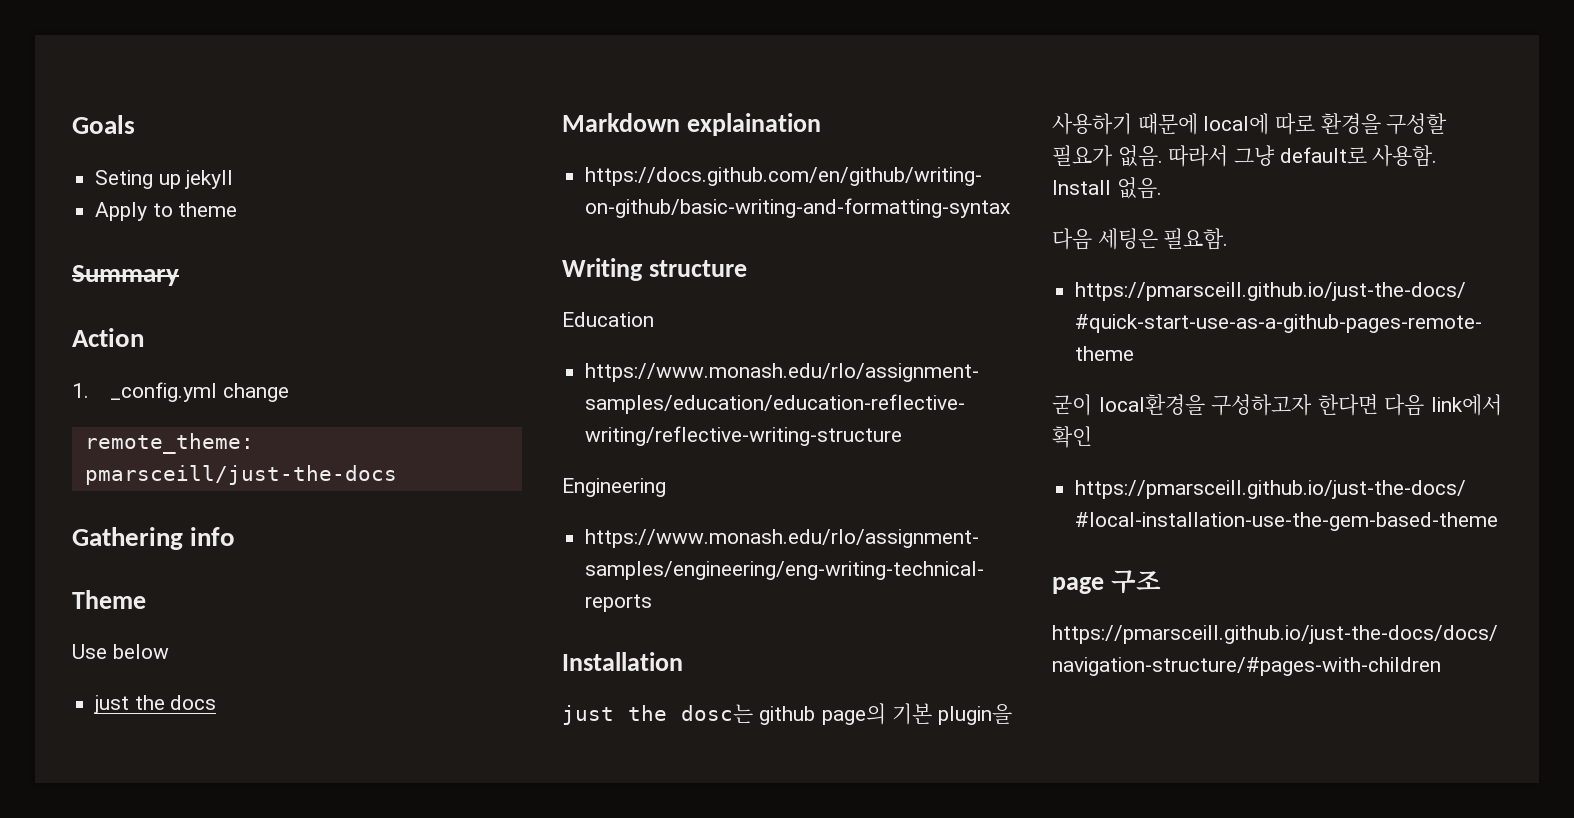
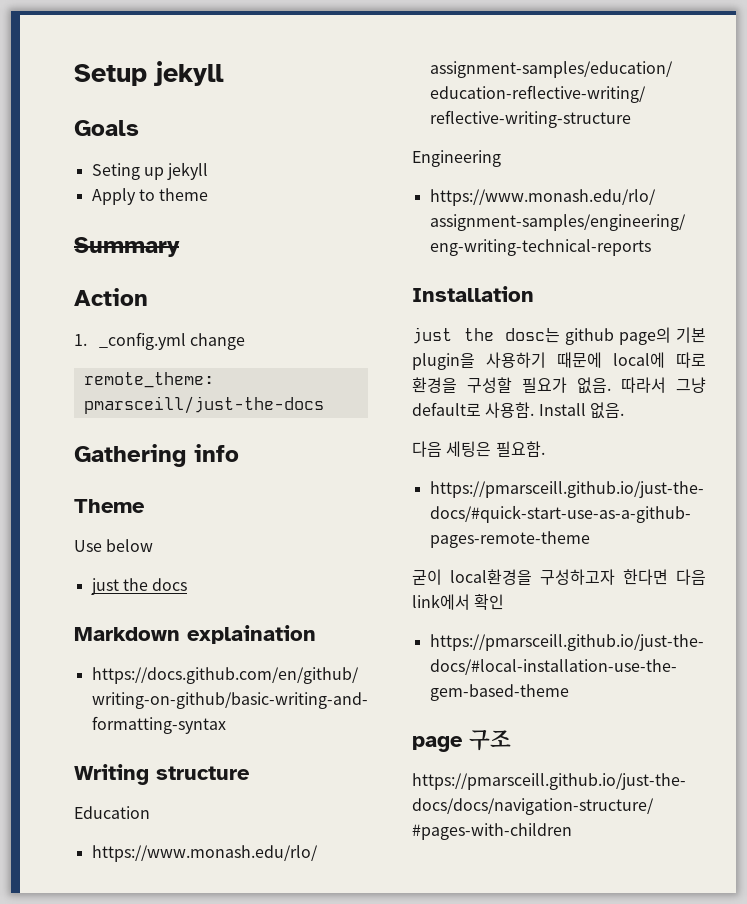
+ Setup jekyll

